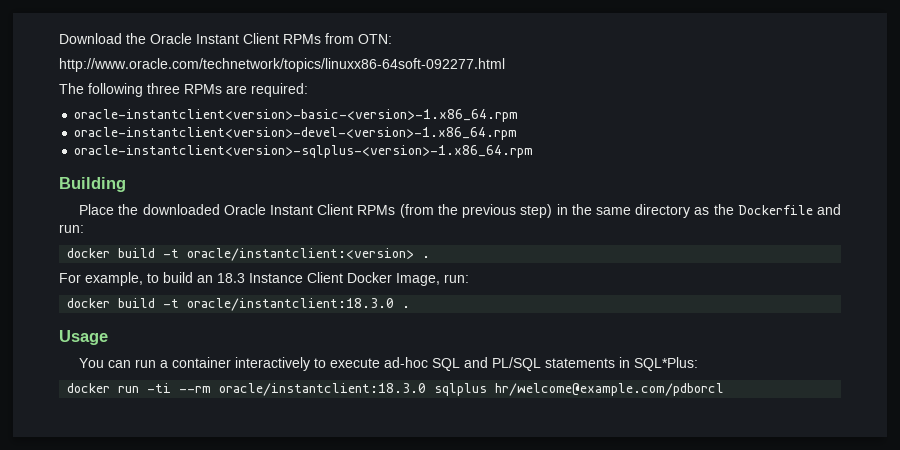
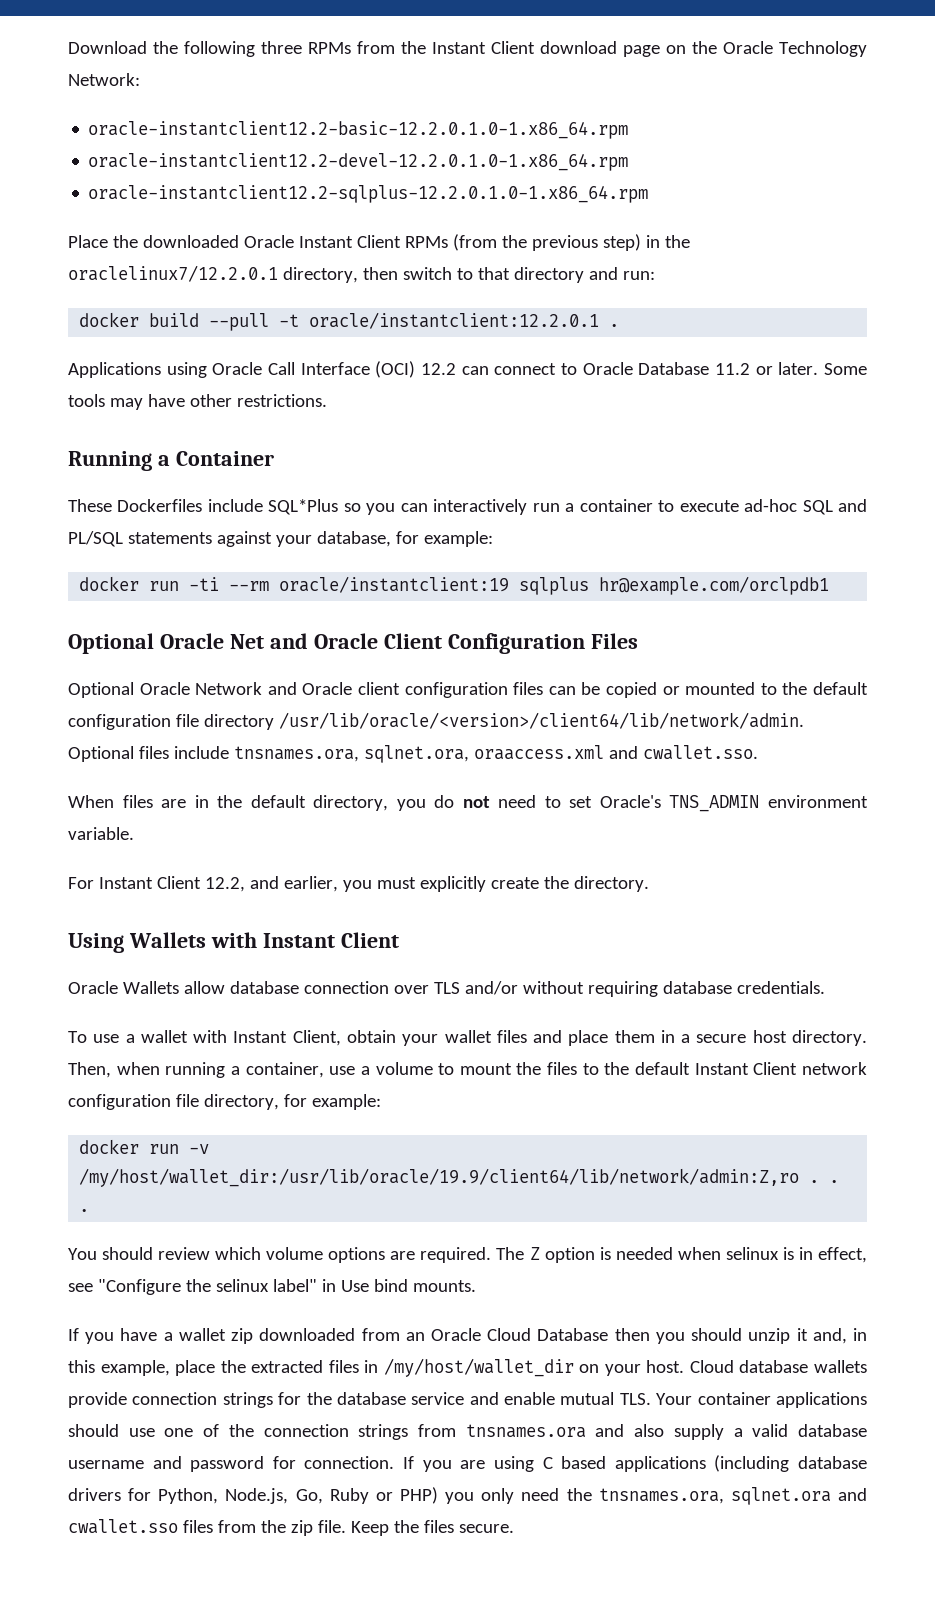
- Download the Oracle Instant Client RPMs from OTN:
- http://www.oracle.com/technetwork/topics/linuxx86-64soft-092277.html
- The following three RPMs are required:
- oracle-instantclient<version>-basic-<version>-1.x86_64.rpm
- oracle-instantclient<version>-devel-<version>-1.x86_64.rpm
- oracle-instantclient<version>-sqlplus-<version>-1.x86_64.rpm
- Building
+ Download the following three RPMs from the Instant Client download page on the Oracle Technology Network:
+ oracle-instantclient12.2-basic-12.2.0.1.0-1.x86_64.rpm
+ oracle-instantclient12.2-devel-12.2.0.1.0-1.x86_64.rpm
+ oracle-instantclient12.2-sqlplus-12.2.0.1.0-1.x86_64.rpm
- Place the downloaded Oracle Instant Client RPMs (from the previous step) in the same directory as the Dockerfile and run:
- docker build -t oracle/instantclient:<version> .
- For example, to build an 18.3 Instance Client Docker Image, run:
- docker build -t oracle/instantclient:18.3.0 .
- Usage
- You can run a container interactively to execute ad-hoc SQL and PL/SQL statements in SQL*Plus:
+ Place the downloaded Oracle Instant Client RPMs (from the previous step) in the oraclelinux7/12.2.0.1 directory, then switch to that directory and run:
+ docker build --pull -t oracle/instantclient:12.2.0.1 .
+ Applications using Oracle Call Interface (OCI) 12.2 can connect to Oracle Database 11.2 or later. Some tools may have other restrictions.
+ Running a Container
+ These Dockerfiles include SQL*Plus so you can interactively run a container to execute ad-hoc SQL and PL/SQL statements against your database, for example:
- docker run -ti --rm oracle/instantclient:18.3.0 sqlplus hr/welcome@example.com/pdborcl
+ docker run -ti --rm oracle/instantclient:19 sqlplus hr@example.com/orclpdb1
+ Optional Oracle Net and Oracle Client Configuration Files
+ Optional Oracle Network and Oracle client configuration files can be copied or mounted to the default configuration file directory /usr/lib/oracle/<version>/client64/lib/network/admin. Optional files include tnsnames.ora, sqlnet.ora, oraaccess.xml and cwallet.sso.
+ When files are in the default directory, you do not need to set Oracle's TNS_ADMIN environment variable.
+ For Instant Client 12.2, and earlier, you must explicitly create the directory.
+ Using Wallets with Instant Client
+ Oracle Wallets allow database connection over TLS and/or without requiring database credentials.
+ To use a wallet with Instant Client, obtain your wallet files and place them in a secure host directory. Then, when running a container, use a volume to mount the files to the default Instant Client network configuration file directory, for example:
+ docker run -v /my/host/wallet_dir:/usr/lib/oracle/19.9/client64/lib/network/admin:Z,ro . . .
+ You should review which volume options are required. The Z option is needed when selinux is in effect, see "Configure the selinux label" in Use bind mounts.
+ If you have a wallet zip downloaded from an Oracle Cloud Database then you should unzip it and, in this example, place the extracted files in /my/host/wallet_dir on your host. Cloud database wallets provide connection strings for the database service and enable mutual TLS. Your container applications should use one of the connection strings from tnsnames.ora and also supply a valid database username and password for connection. If you are using C based applications (including database drivers for Python, Node.js, Go, Ruby or PHP) you only need the tnsnames.ora, sqlnet.ora and cwallet.sso files from the zip file. Keep the files secure.

